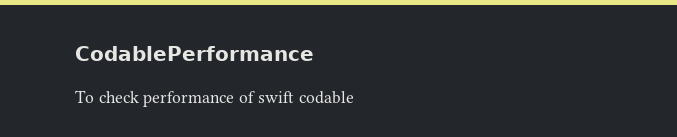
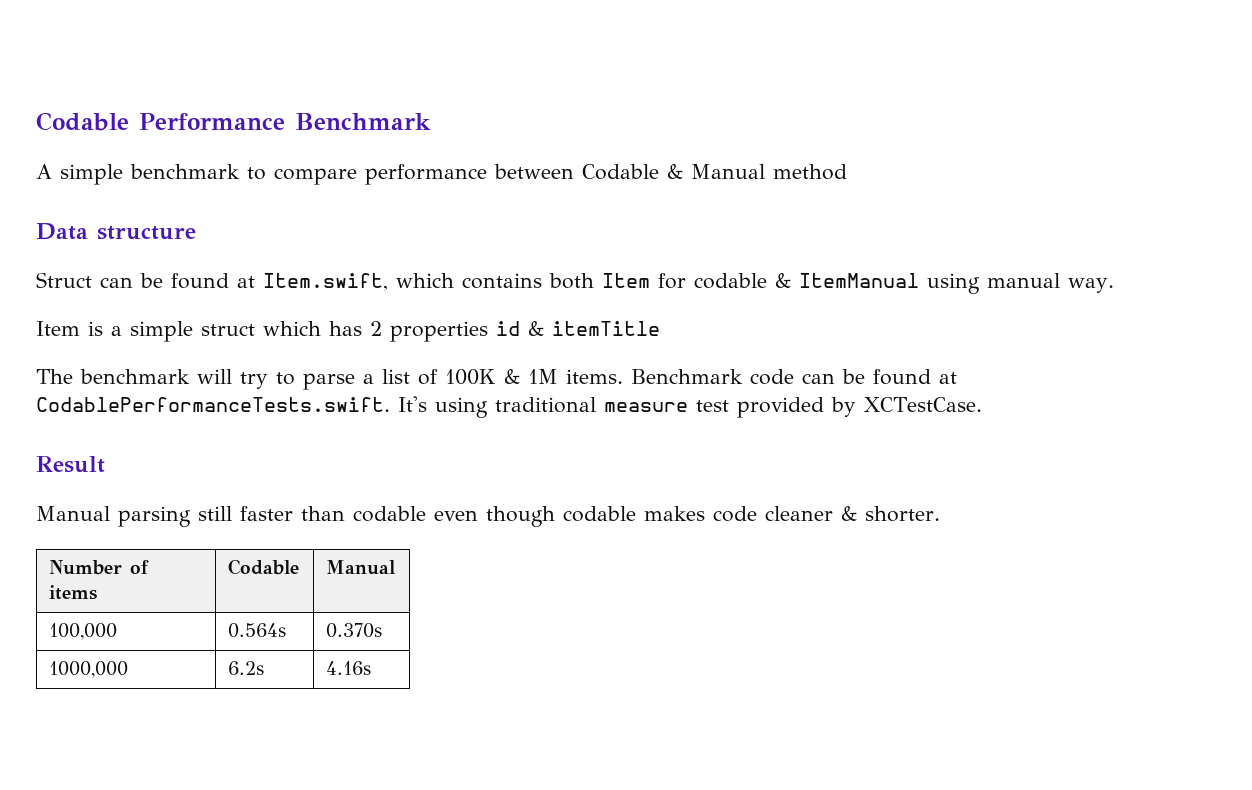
- CodablePerformance
- To check performance of swift codable
+ Codable Performance Benchmark
+ A simple benchmark to compare performance between Codable & Manual method
+ Data structure
+ Struct can be found at Item.swift, which contains both Item for codable & ItemManual using manual way.
+ Item is a simple struct which has 2 properties id & itemTitle
+ The benchmark will try to parse a list of 100K & 1M items. Benchmark code can be found at CodablePerformanceTests.swift. It's using traditional measure test provided by XCTestCase.
+ Result
+ Manual parsing still faster than codable even though codable makes code cleaner & shorter.
+ Number of items | Codable | Manual
+ 100,000 | 0.564s | 0.370s
+ 1000,000 | 6.2s | 4.16s

